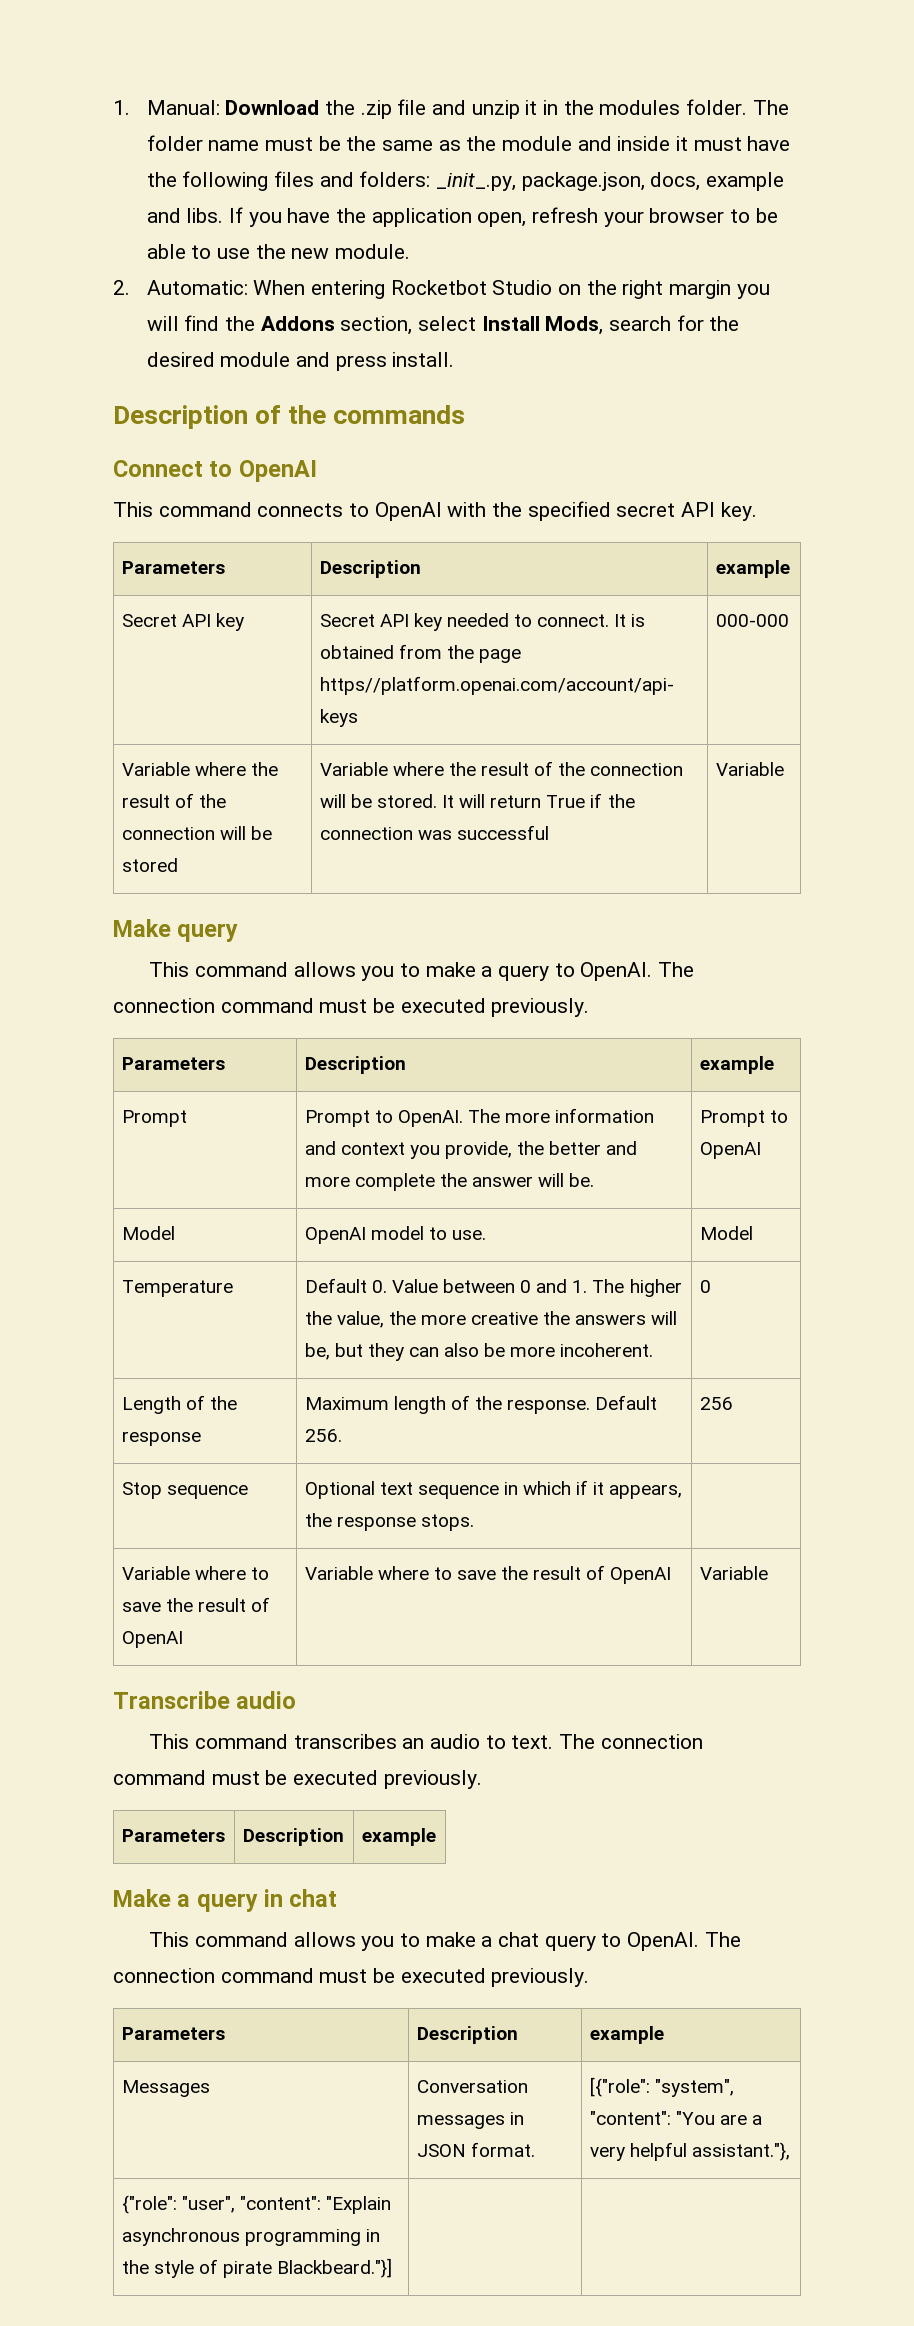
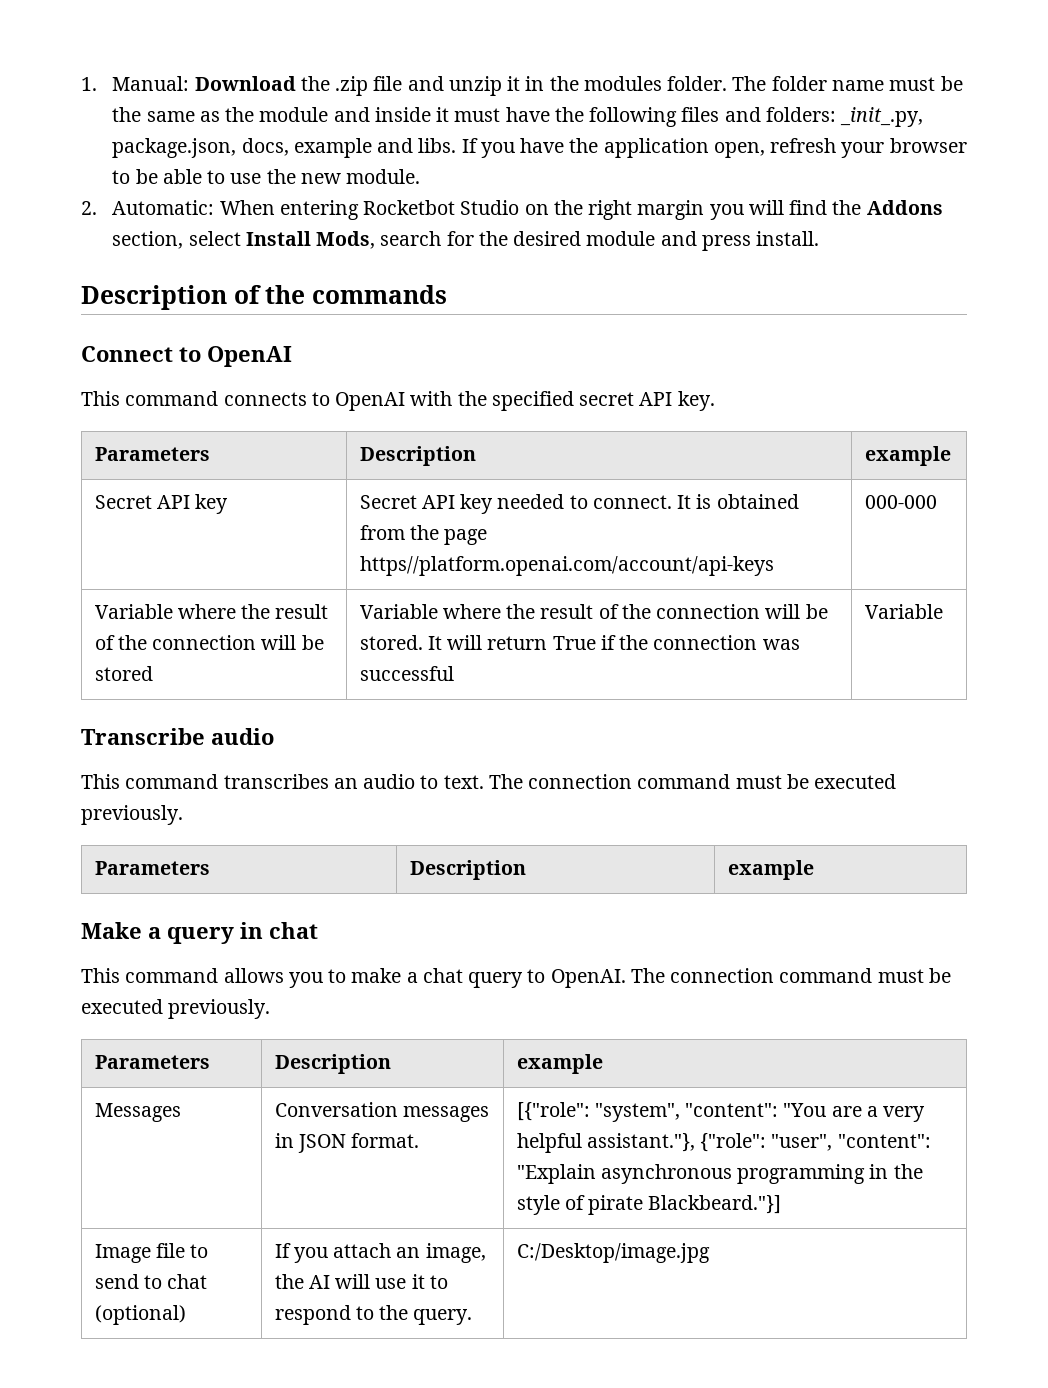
- Make query
- This command allows you to make a query to OpenAI. The connection command must be executed previously.
- Parameters | Description | example
- Prompt | Prompt to OpenAI. The more information and context you provide, the better and more complete the answer will be. | Prompt to OpenAI
- Model | OpenAI model to use. | Model
- Temperature | Default 0. Value between 0 and 1. The higher the value, the more creative the answers will be, but they can also be more incoherent. | 0
- Length of the response | Maximum length of the response. Default 256. | 256
- Stop sequence | Optional text sequence in which if it appears, the response stops. |
- Variable where to save the result of OpenAI | Variable where to save the result of OpenAI | Variable
- Messages | Conversation messages in JSON format. | [{"role": "system", "content": "You are a very helpful assistant."},
- {"role": "user", "content": "Explain asynchronous programming in the style of pirate Blackbeard."}] | |
+ Messages | Conversation messages in JSON format. | [{"role": "system", "content": "You are a very helpful assistant."}, {"role": "user", "content": "Explain asynchronous programming in the style of pirate Blackbeard."}]
+ Image file to send to chat (optional) | If you attach an image, the AI will use it to respond to the query. | C:/Desktop/image.jpg

